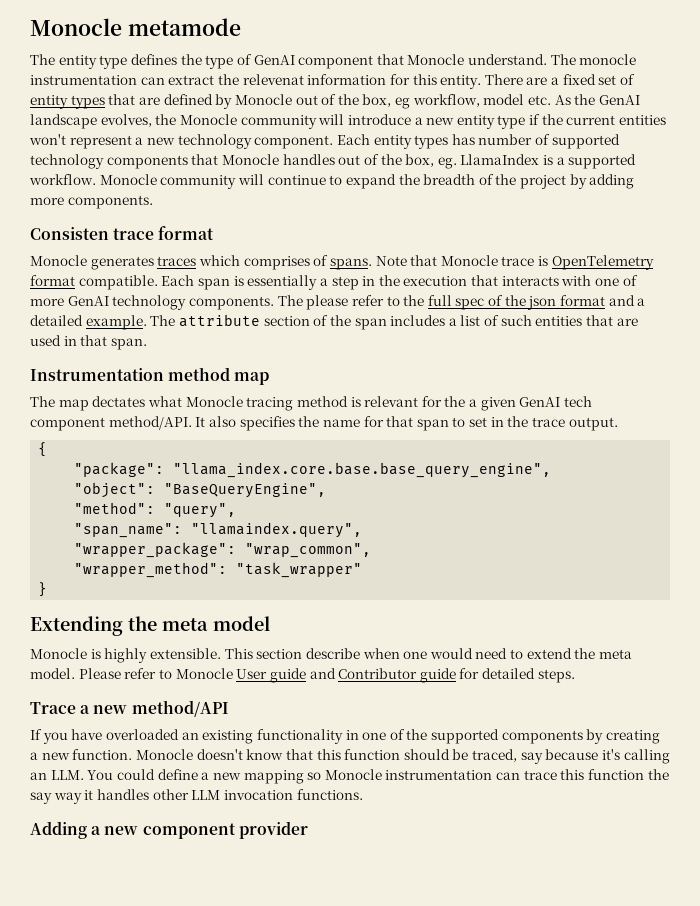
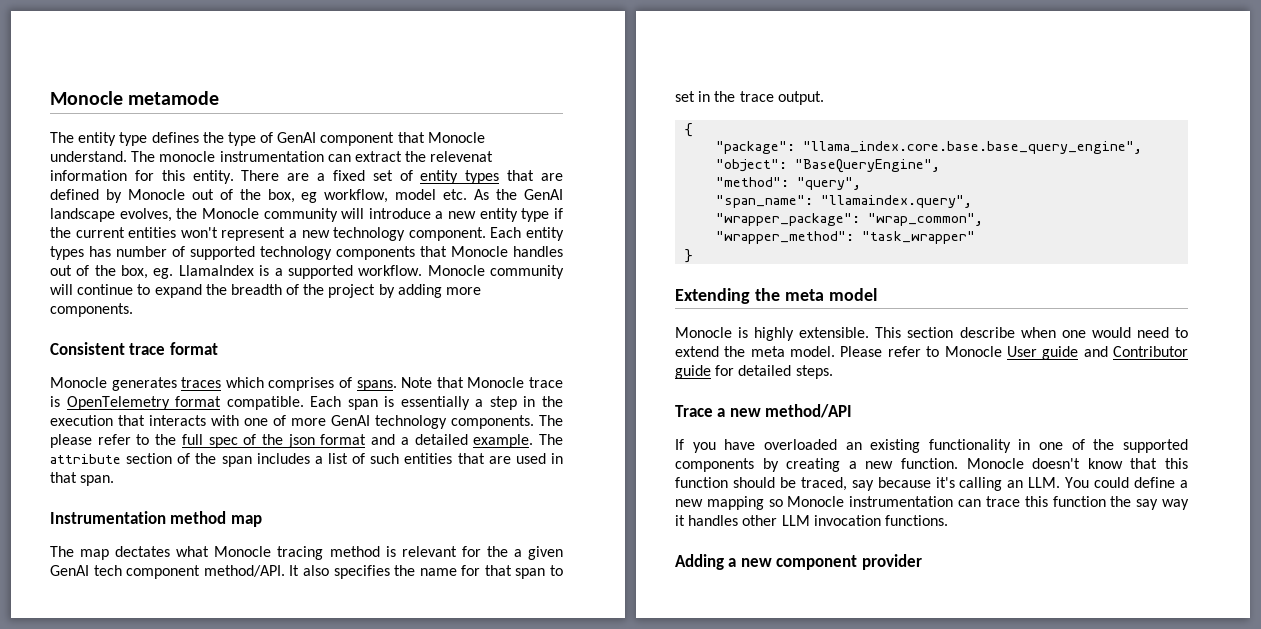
- Consisten trace format
+ Consistent trace format

